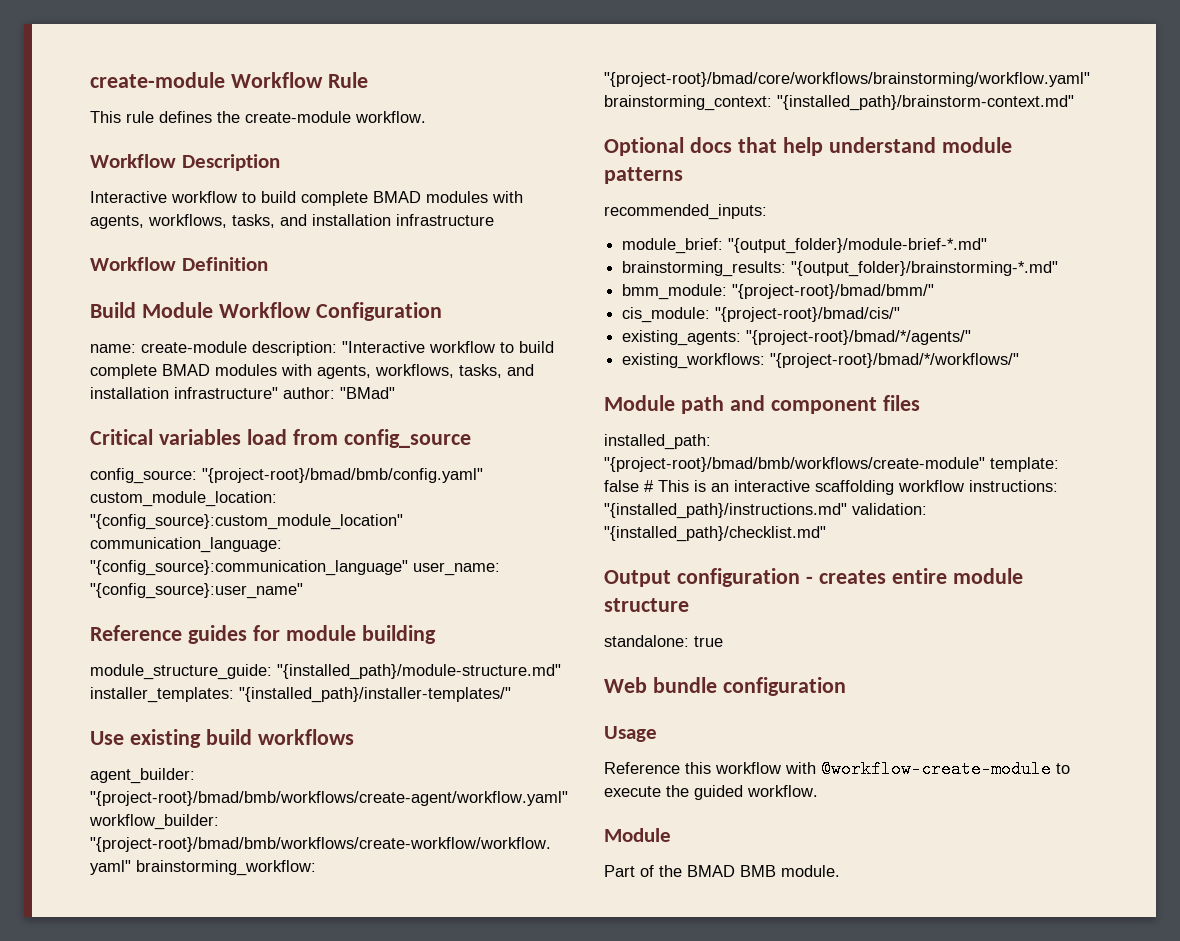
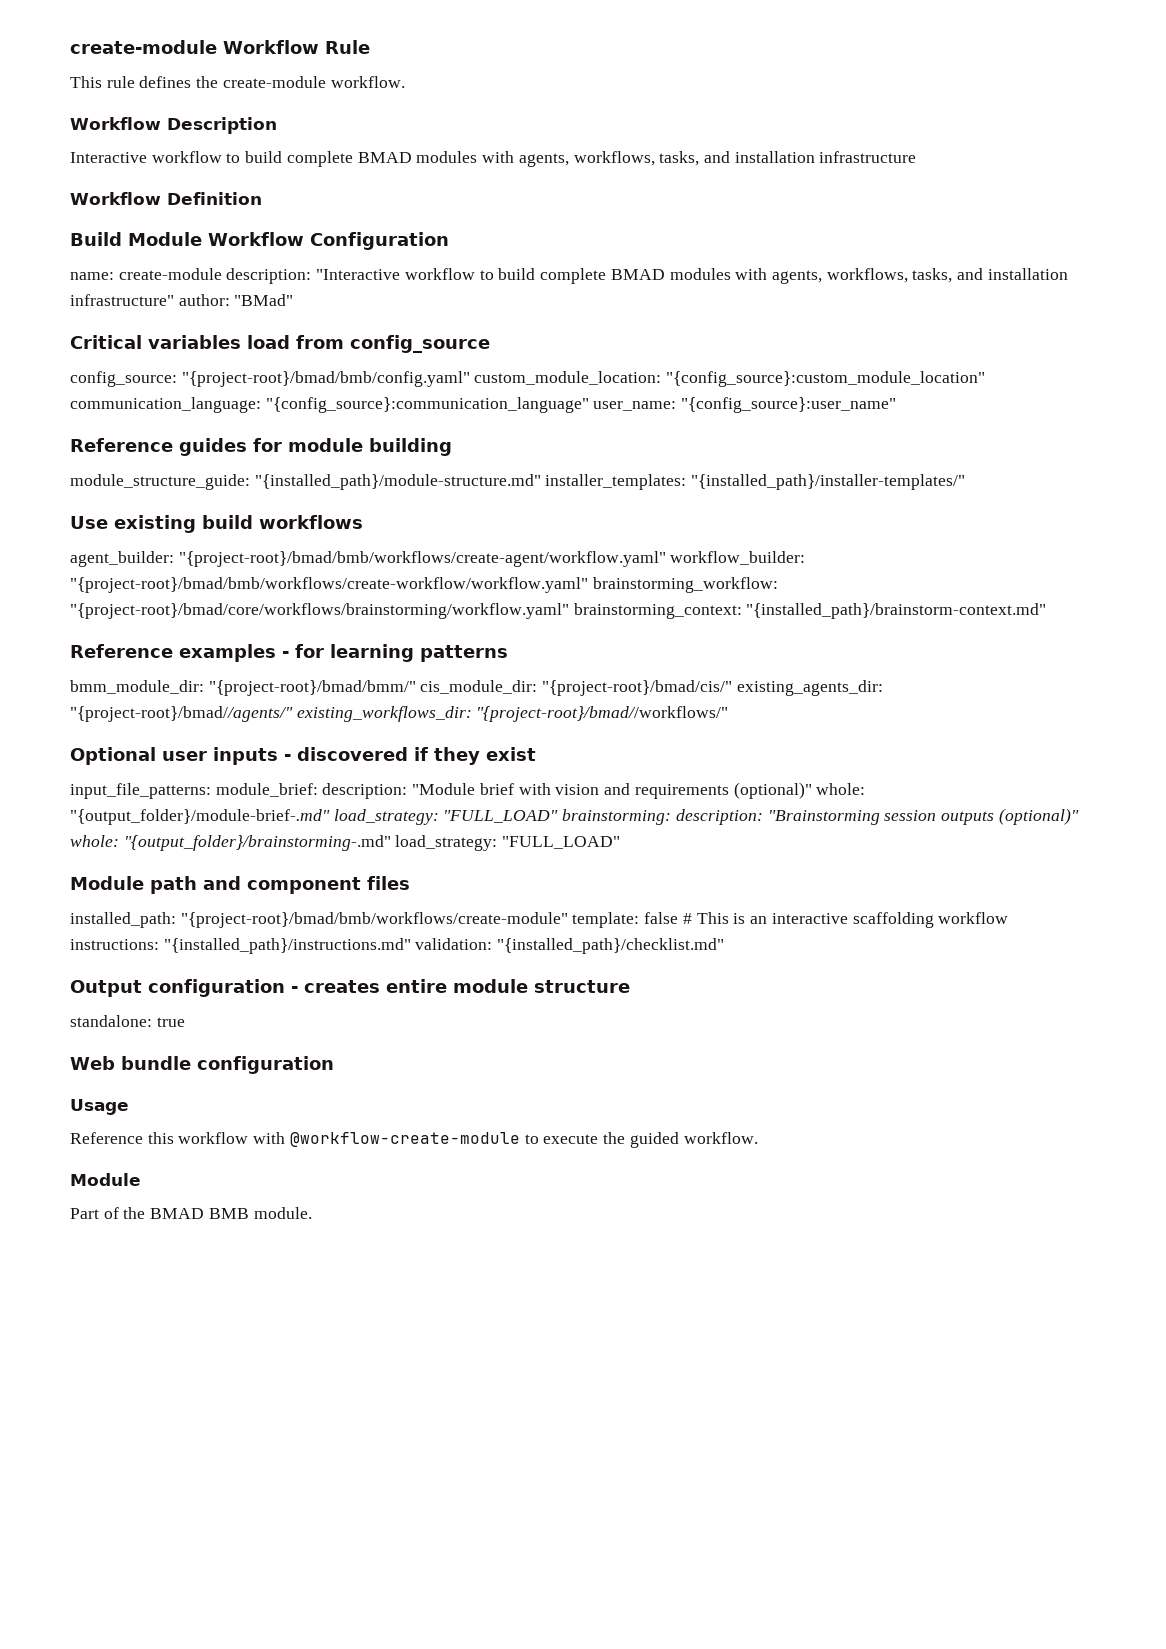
- Optional docs that help understand module patterns
- recommended_inputs:
- module_brief: "{output_folder}/module-brief-*.md"
- brainstorming_results: "{output_folder}/brainstorming-*.md"
- bmm_module: "{project-root}/bmad/bmm/"
- cis_module: "{project-root}/bmad/cis/"
- existing_agents: "{project-root}/bmad/*/agents/"
- existing_workflows: "{project-root}/bmad/*/workflows/"
+ Reference examples - for learning patterns
+ bmm_module_dir: "{project-root}/bmad/bmm/" cis_module_dir: "{project-root}/bmad/cis/" existing_agents_dir: "{project-root}/bmad//agents/" existing_workflows_dir: "{project-root}/bmad//workflows/"
+ Optional user inputs - discovered if they exist
+ input_file_patterns: module_brief: description: "Module brief with vision and requirements (optional)" whole: "{output_folder}/module-brief-.md" load_strategy: "FULL_LOAD" brainstorming: description: "Brainstorming session outputs (optional)" whole: "{output_folder}/brainstorming-.md" load_strategy: "FULL_LOAD"

